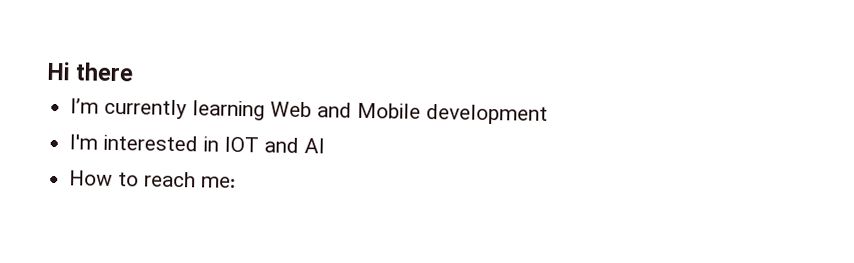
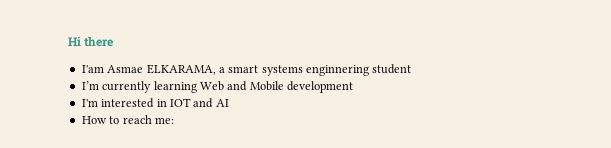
+ I'am Asmae ELKARAMA, a smart systems enginnering student

